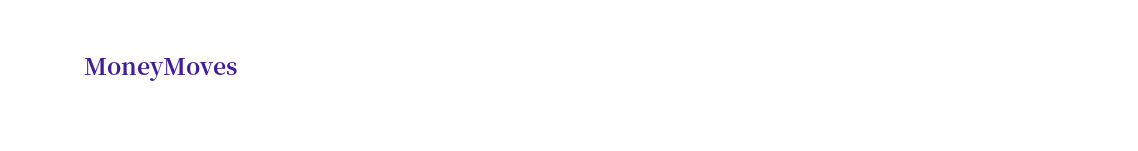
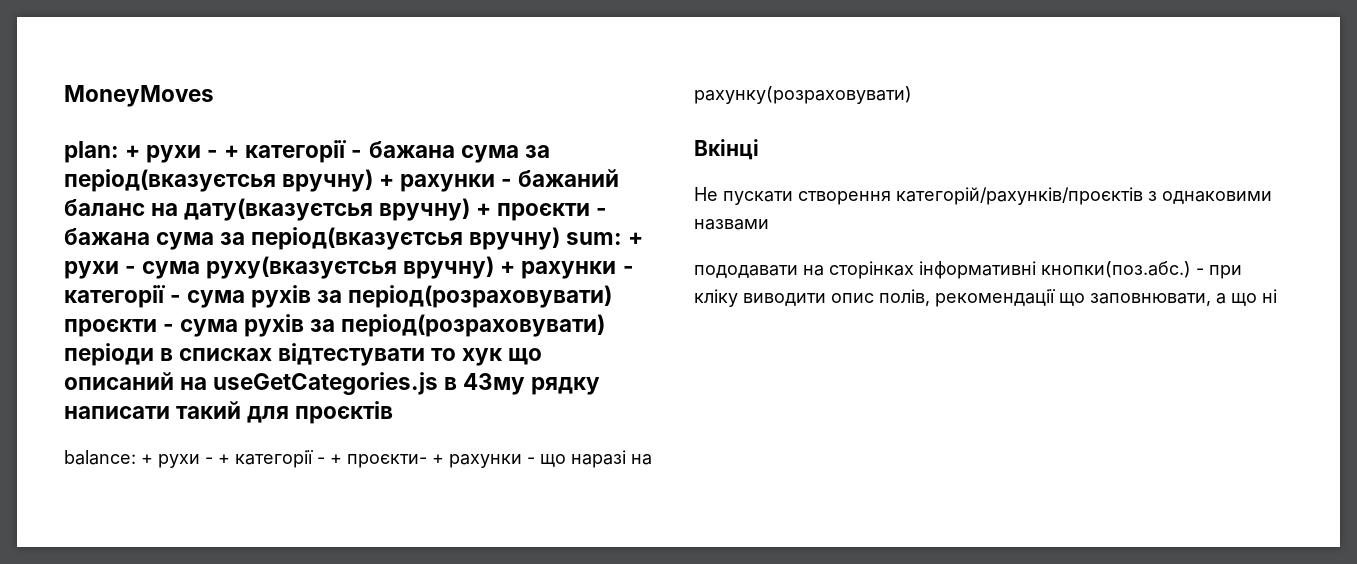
+ plan: + рухи - + категорії - бажана сума за період(вказуєтсья вручну) + рахунки - бажаний баланс на дату(вказуєтсья вручну) + проєкти - бажана сума за період(вказуєтсья вручну) sum: + рухи - сума руху(вказуєтсья вручну) + рахунки - категорії - сума рухів за період(розраховувати) проєкти - сума рухів за період(розраховувати) періоди в списках відтестувати то хук що описаний на useGetCategories.js в 43му рядку написати такий для проєктів
+ balance: + рухи - + категорії - + проєкти- + рахунки - що наразі на рахунку(розраховувати)
+ Вкінці
+ Не пускати створення категорій/рахунків/проєктів з однаковими назвами
+ пододавати на сторінках інформативні кнопки(поз.абс.) - при кліку виводити опис полів, рекомендації що заповнювати, а що ні

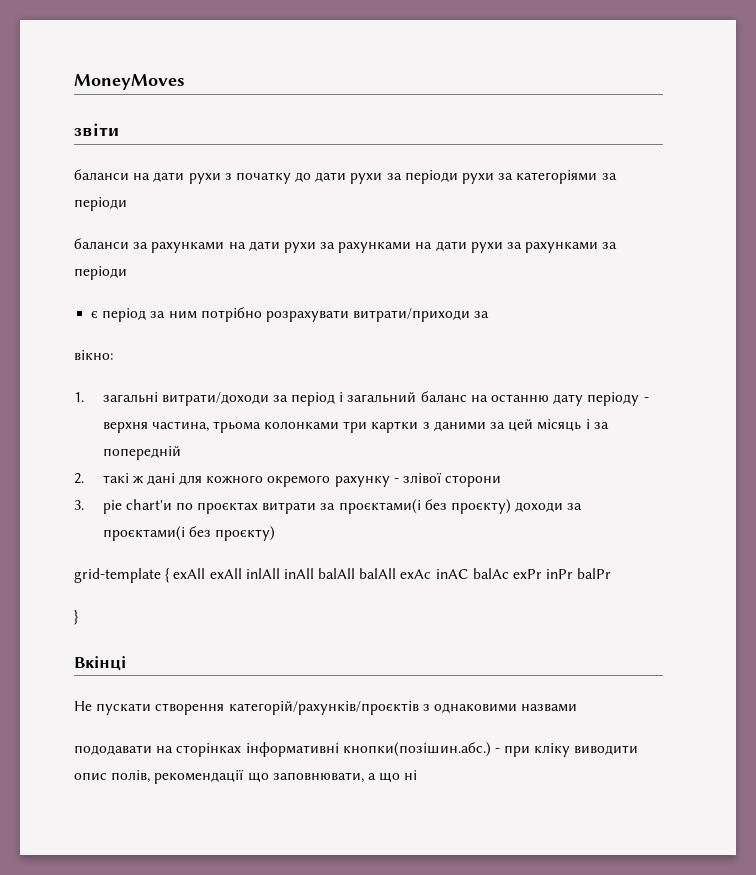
- plan: + рухи - + категорії - бажана сума за період(вказуєтсья вручну) + рахунки - бажаний баланс на дату(вказуєтсья вручну) + проєкти - бажана сума за період(вказуєтсья вручну) sum: + рухи - сума руху(вказуєтсья вручну) + рахунки - категорії - сума рухів за період(розраховувати) проєкти - сума рухів за період(розраховувати) періоди в списках відтестувати то хук що описаний на useGetCategories.js в 43му рядку написати такий для проєктів
- balance: + рухи - + категорії - + проєкти- + рахунки - що наразі на рахунку(розраховувати)
+ звіти
+ баланси на дати рухи з початку до дати рухи за періоди рухи за категоріями за періоди
+ баланси за рахунками на дати рухи за рахунками на дати рухи за рахунками за періоди
+ є період за ним потрібно розрахувати витрати/приходи за
+ вікно:
+ 1. загальні витрати/доходи за період і загальний баланс на останню дату періоду - верхня частина, трьома колонками три картки з даними за цей місяць і за попередній
+ 2. такі ж дані для кожного окремого рахунку - злівої сторони
+ 3. pie chart'и по проєктах витрати за проєктами(і без проєкту) доходи за проєктами(і без проєкту)
+ grid-template { exAll exAll inlAll inAll balAll balAll exAc inAC balAc exPr inPr balPr
+ }
- пододавати на сторінках інформативні кнопки(поз.абс.) - при кліку виводити опис полів, рекомендації що заповнювати, а що ні
+ пододавати на сторінках інформативні кнопки(позішин.абс.) - при кліку виводити опис полів, рекомендації що заповнювати, а що ні

